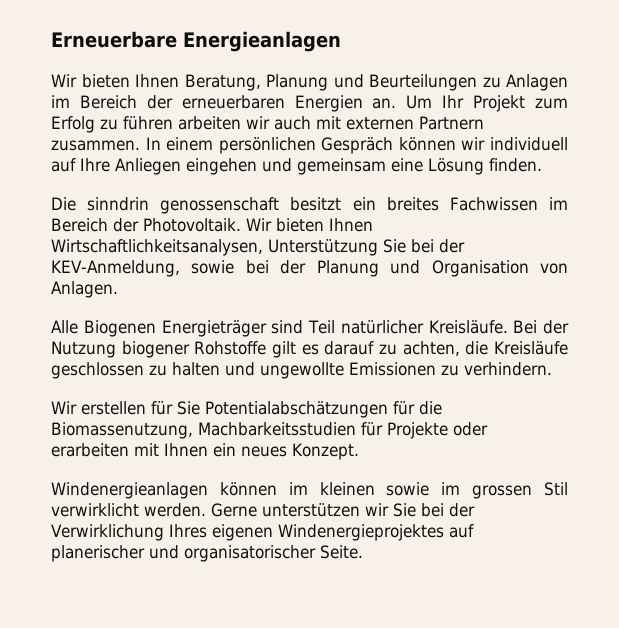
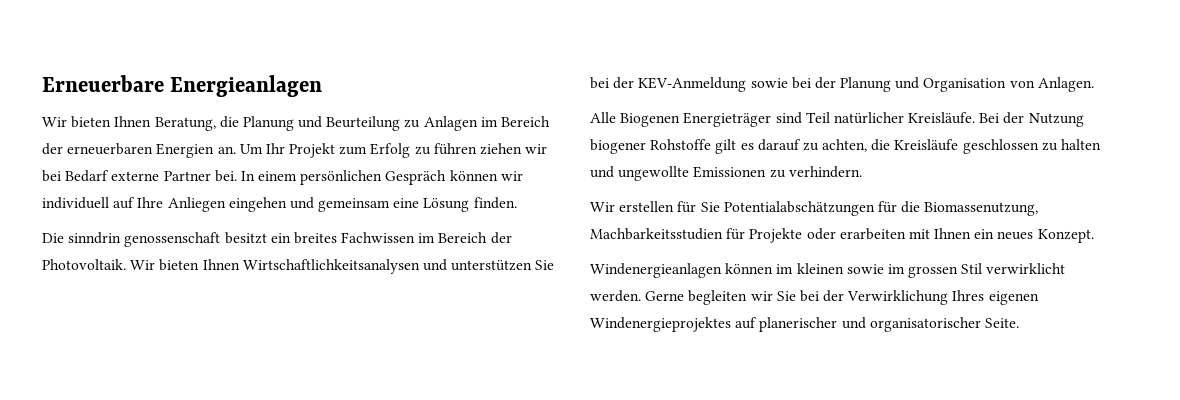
- Wir bieten Ihnen Beratung, Planung und Beurteilungen zu Anlagen im Bereich der erneuerbaren Energien an.
+ Wir bieten Ihnen Beratung, die Planung und Beurteilung zu Anlagen im Bereich der erneuerbaren Energien an.
- Um Ihr Projekt zum Erfolg zu führen arbeiten wir auch mit externen Partnern zusammen.
+ Um Ihr Projekt zum Erfolg zu führen ziehen wir bei Bedarf externe Partner bei.
- Wir bieten Ihnen Wirtschaftlichkeitsanalysen, Unterstützung Sie bei der KEV-Anmeldung, sowie bei der Planung und Organisation von Anlagen.
+ Wir bieten Ihnen Wirtschaftlichkeitsanalysen und unterstützen Sie bei der KEV-Anmeldung sowie bei der Planung und Organisation von Anlagen.
- Gerne unterstützen wir Sie bei der Verwirklichung Ihres eigenen Windenergieprojektes auf planerischer und organisatorischer Seite.
+ Gerne begleiten wir Sie bei der Verwirklichung Ihres eigenen Windenergieprojektes auf planerischer und organisatorischer Seite.

